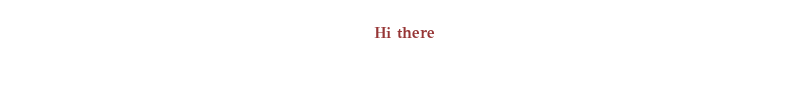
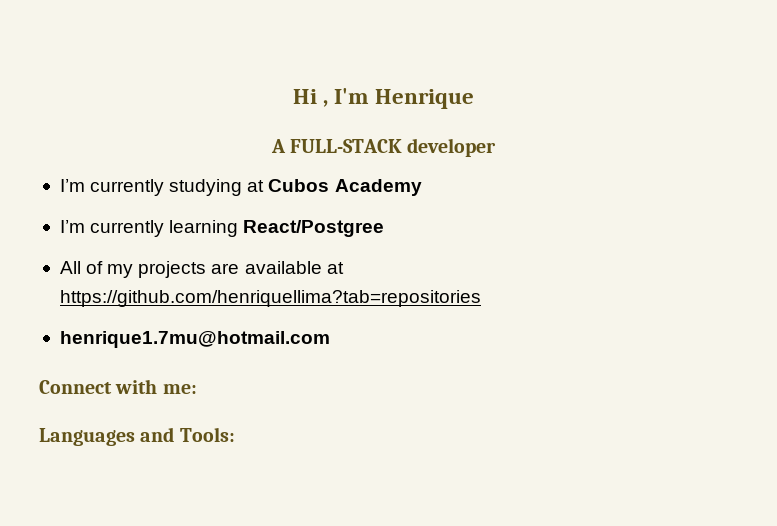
- Hi there
+ Hi , I'm Henrique
+ A FULL-STACK developer
+ I’m currently studying at Cubos Academy
+ I’m currently learning React/Postgree
+ All of my projects are available at https://github.com/henriquellima?tab=repositories
+ henrique1.7mu@hotmail.com
+ Connect with me:
+ Languages and Tools:

